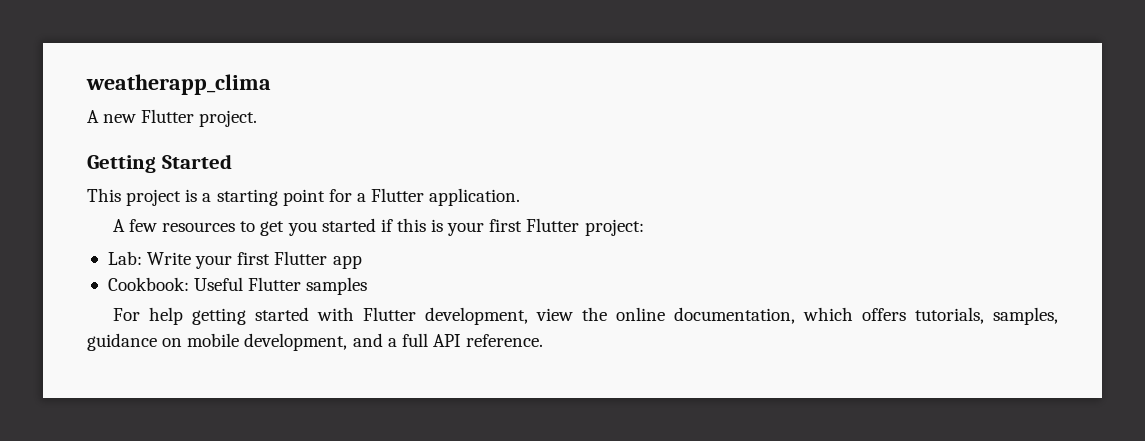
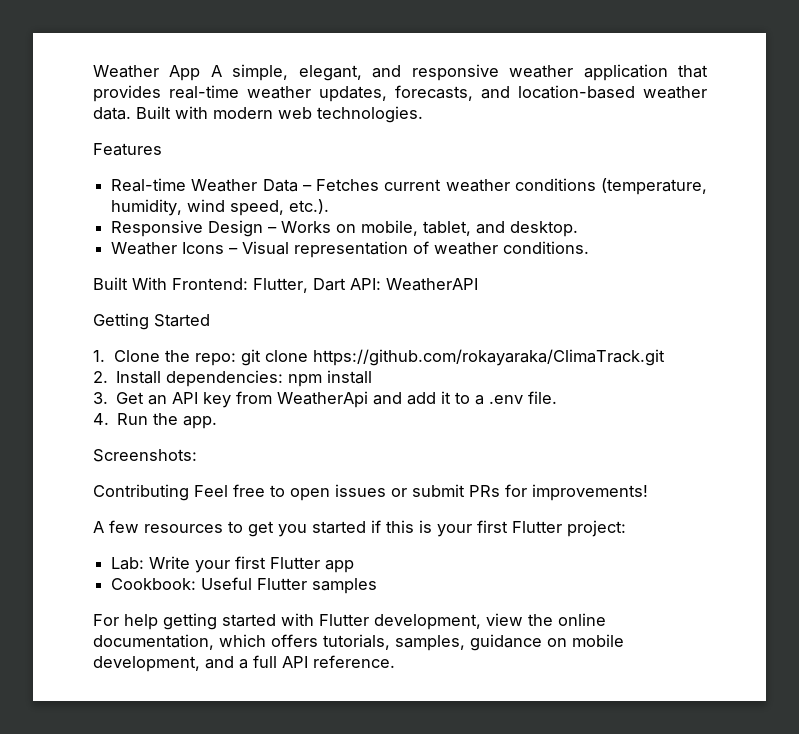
- weatherapp_clima
- A new Flutter project.
+ Weather App A simple, elegant, and responsive weather application that provides real-time weather updates, forecasts, and location-based weather data. Built with modern web technologies.
+ Features
+ Real-time Weather Data – Fetches current weather conditions (temperature, humidity, wind speed, etc.).
+ Responsive Design – Works on mobile, tablet, and desktop.
+ Weather Icons – Visual representation of weather conditions.
+ Built With Frontend: Flutter, Dart API: WeatherAPI
  Getting Started
- This project is a starting point for a Flutter application.
+ 1. Clone the repo: git clone https://github.com/rokayaraka/ClimaTrack.git
+ 2. Install dependencies: npm install
+ 3. Get an API key from WeatherApi and add it to a .env file.
+ 4. Run the app.
+ Screenshots:
+ Contributing Feel free to open issues or submit PRs for improvements!

